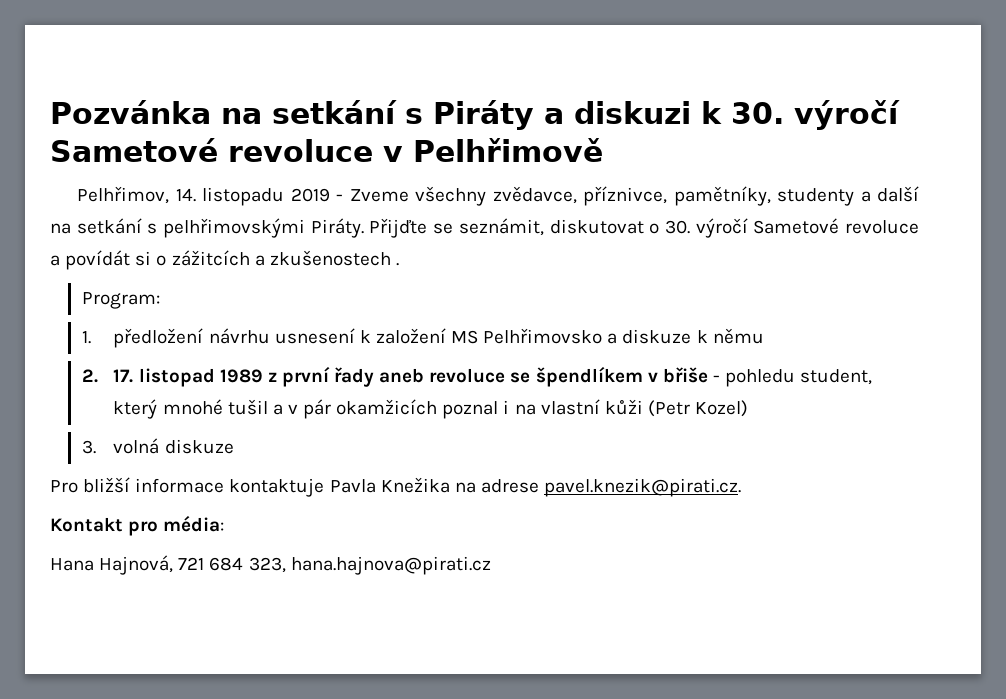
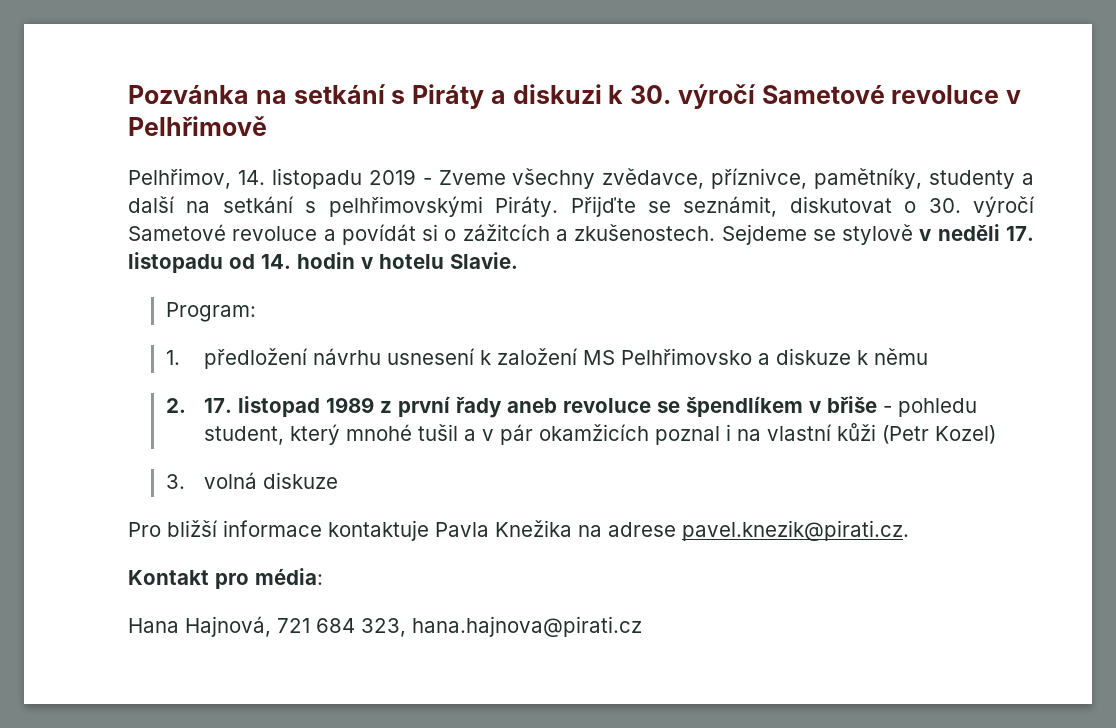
- Přijďte se seznámit, diskutovat o 30. výročí Sametové revoluce a povídát si o zážitcích a zkušenostech .
+ Přijďte se seznámit, diskutovat o 30. výročí Sametové revoluce a povídát si o zážitcích a zkušenostech. Sejdeme se stylově v neděli 17. listopadu od 14. hodin v hotelu Slavie.

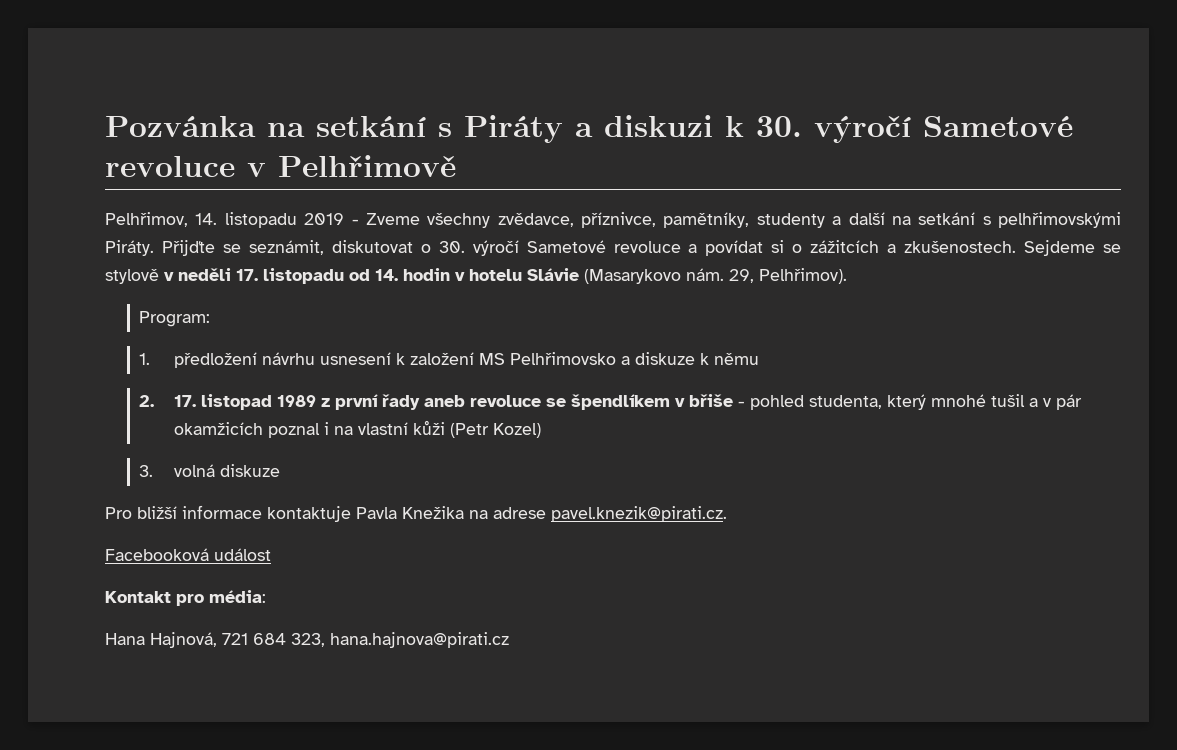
- Přijďte se seznámit, diskutovat o 30. výročí Sametové revoluce a povídát si o zážitcích a zkušenostech.
+ Přijďte se seznámit, diskutovat o 30. výročí Sametové revoluce a povídat si o zážitcích a zkušenostech.
- Sejdeme se stylově v neděli 17. listopadu od 14. hodin v hotelu Slavie.
+ Sejdeme se stylově v neděli 17. listopadu od 14. hodin v hotelu Slávie (Masarykovo nám. 29, Pelhřimov).
- 2. 17. listopad 1989 z první řady aneb revoluce se špendlíkem v břiše - pohledu student, který mnohé tušil a v pár okamžicích poznal i na vlastní kůži (Petr Kozel)
+ 2. 17. listopad 1989 z první řady aneb revoluce se špendlíkem v břiše - pohled studenta, který mnohé tušil a v pár okamžicích poznal i na vlastní kůži (Petr Kozel)
+ Facebooková událost

